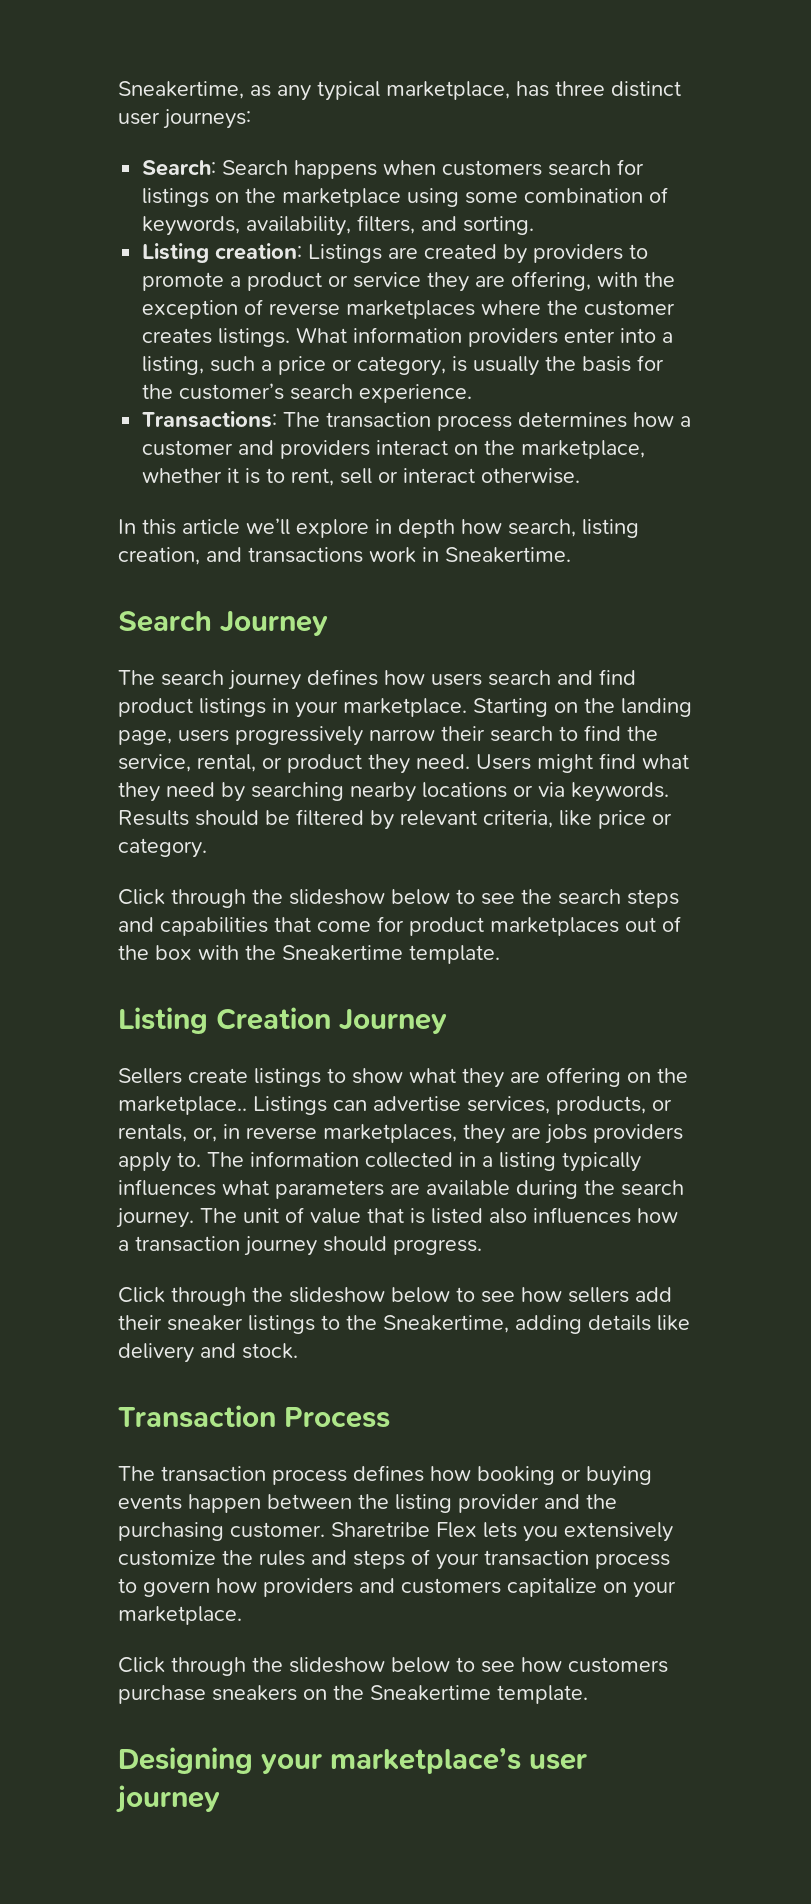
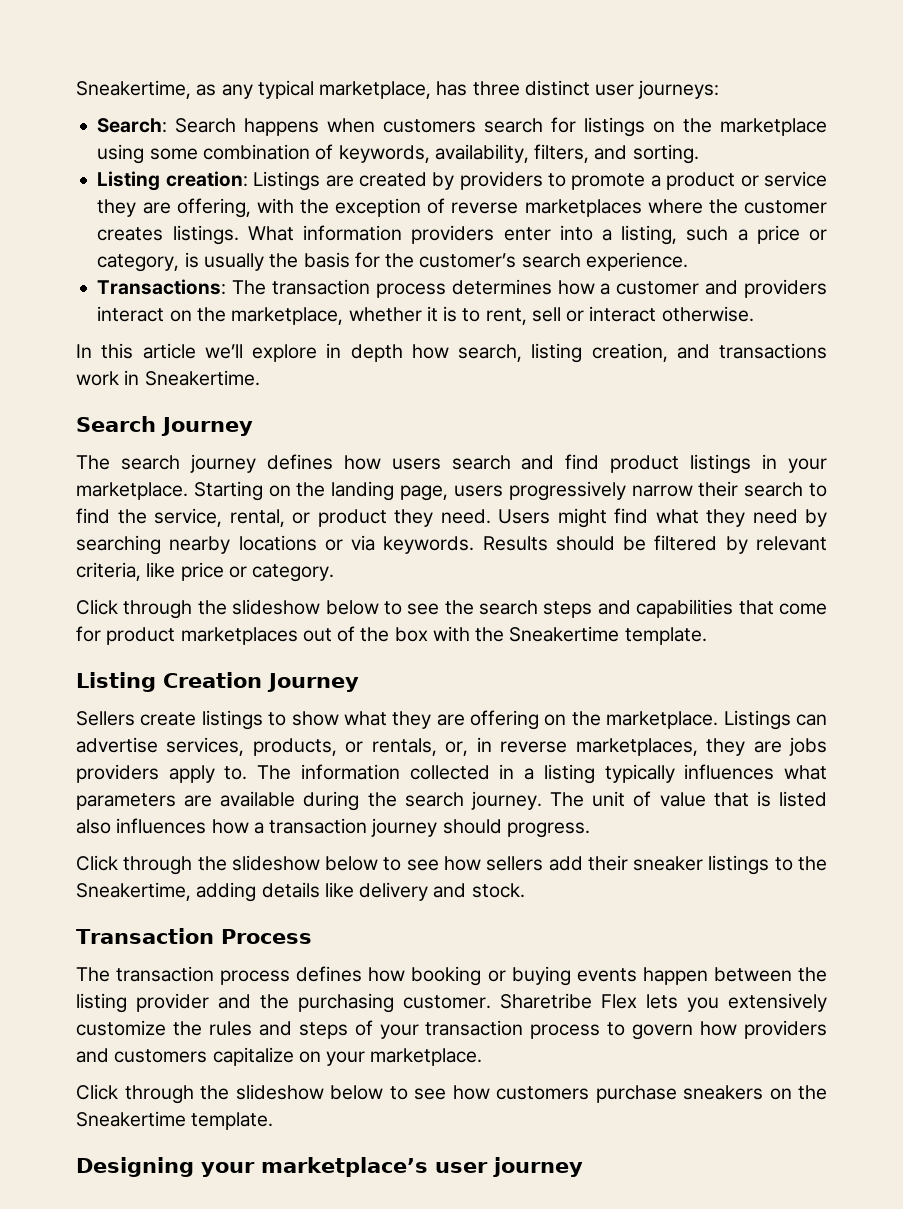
- Sellers create listings to show what they are offering on the marketplace..
+ Sellers create listings to show what they are offering on the marketplace.

